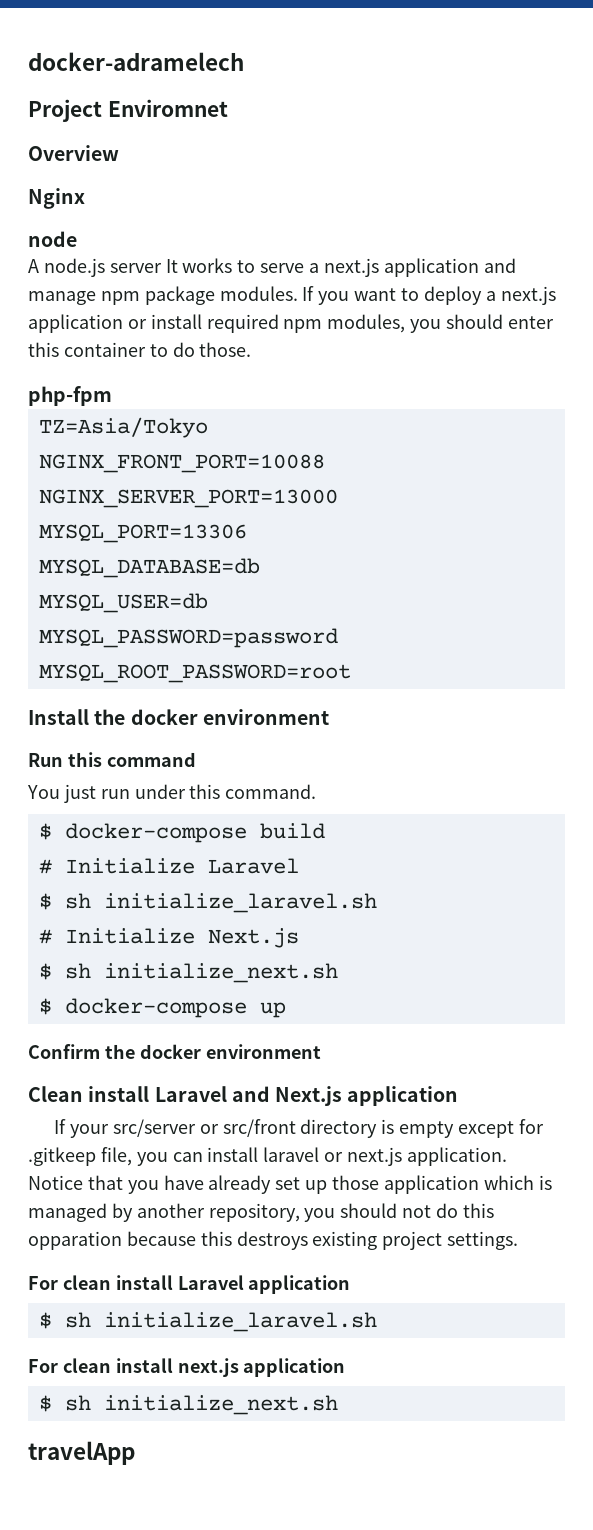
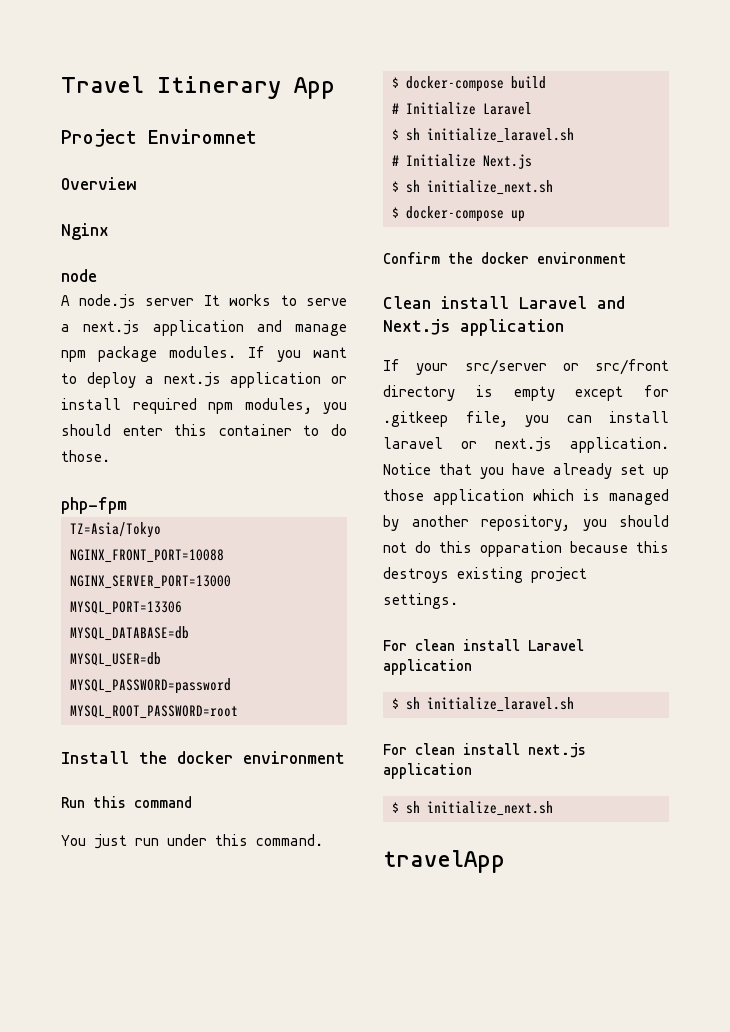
- docker-adramelech
+ Travel Itinerary App

